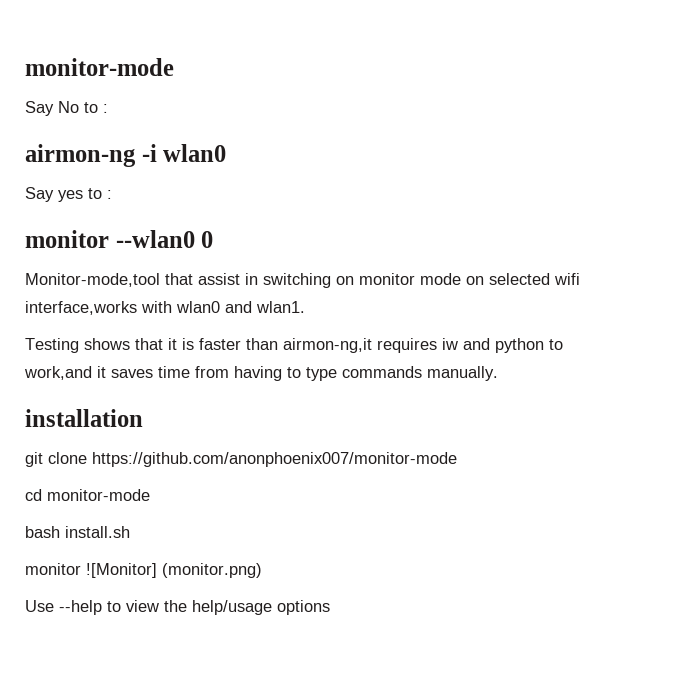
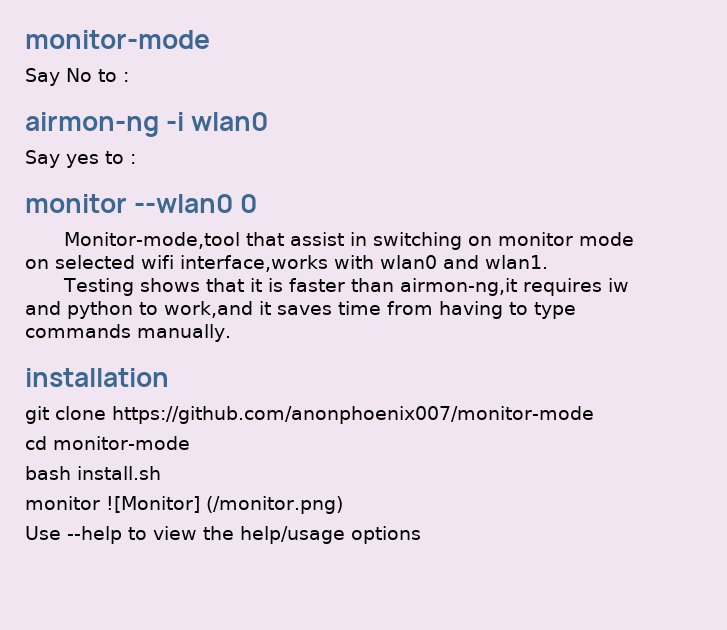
- monitor ![Monitor] (monitor.png)
+ monitor ![Monitor] (/monitor.png)

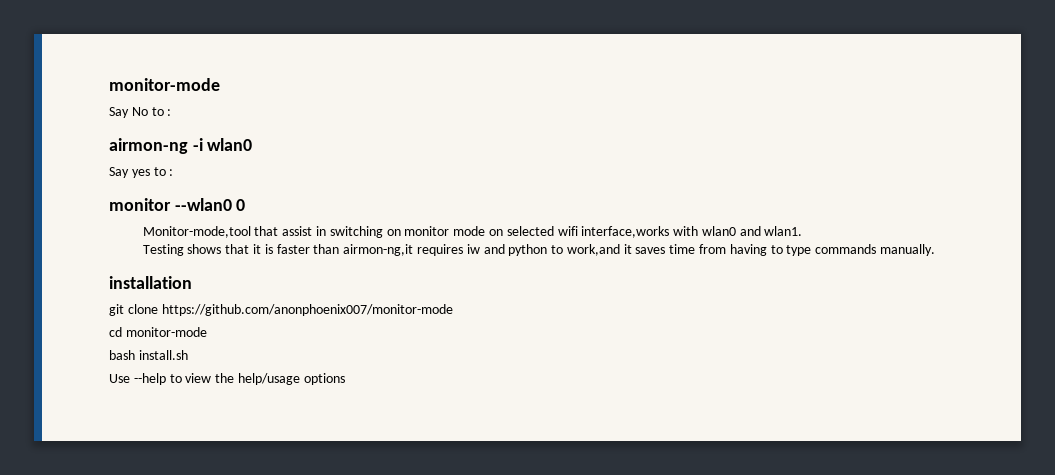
- monitor ![Monitor] (/monitor.png)

